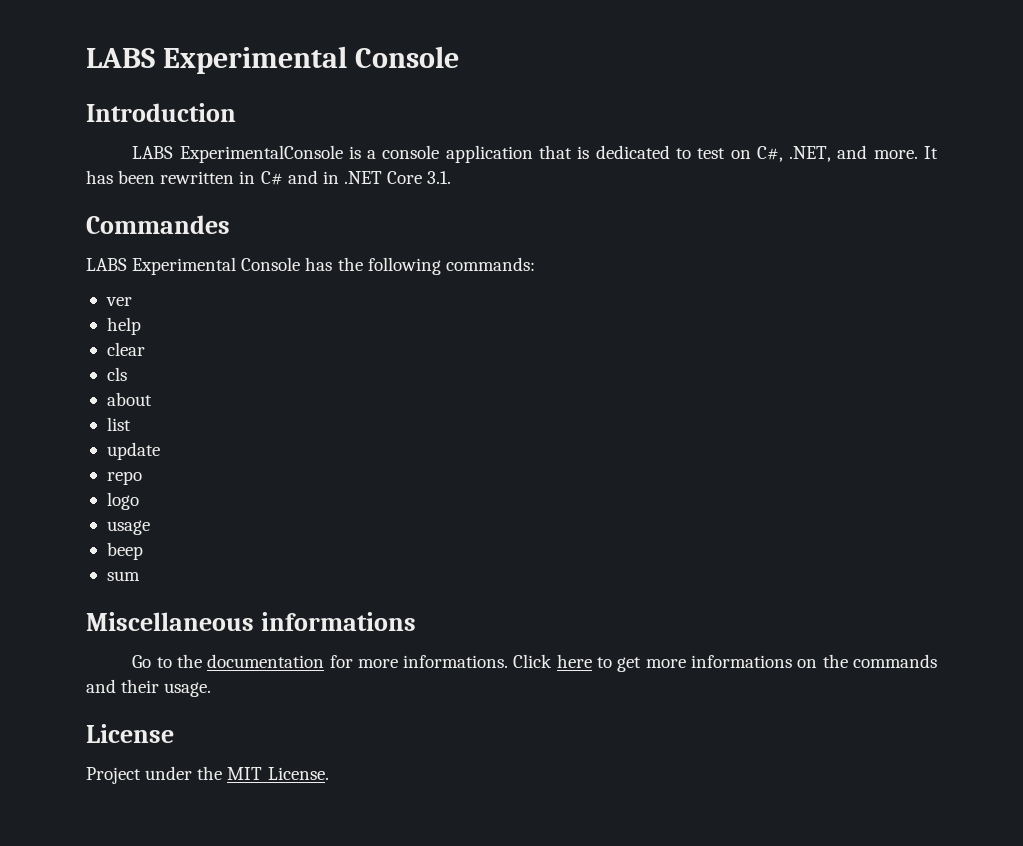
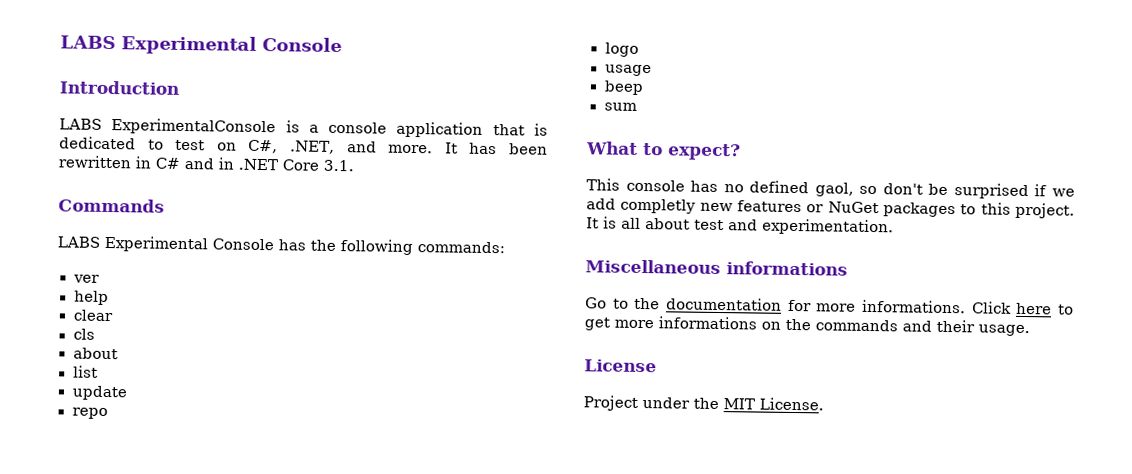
- Commandes
+ Commands
+ What to expect?
+ This console has no defined gaol, so don't be surprised if we add completly new features or NuGet packages to this project. It is all about test and experimentation.

